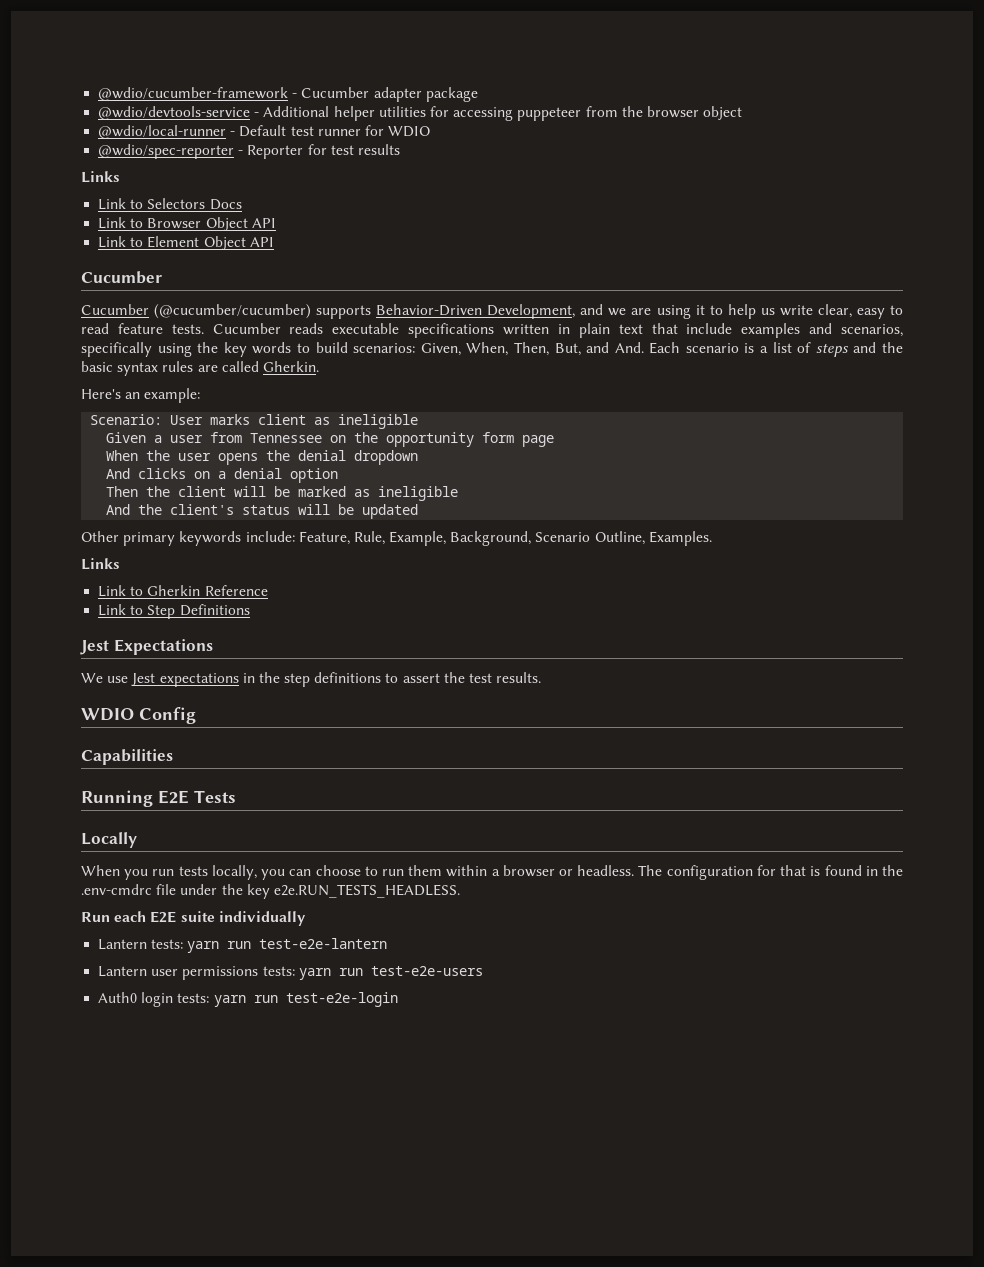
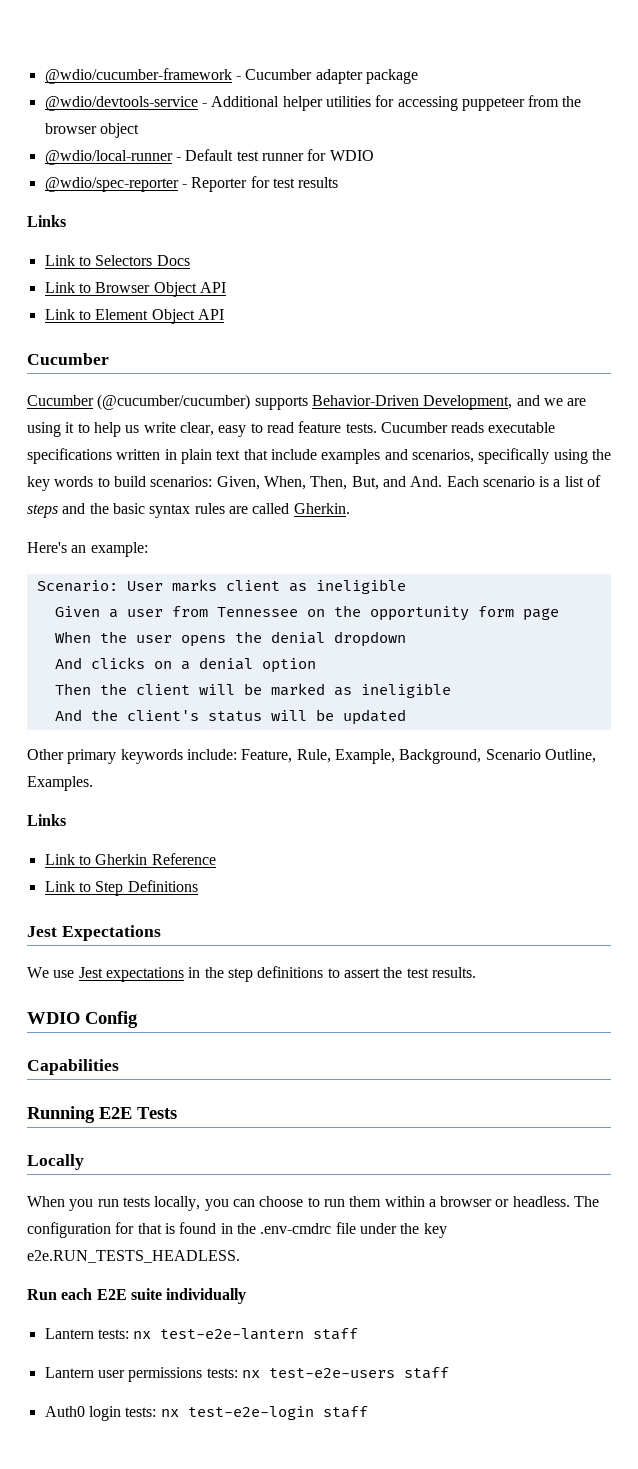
- Lantern tests: yarn run test-e2e-lantern
+ Lantern tests: nx test-e2e-lantern staff
- Lantern user permissions tests: yarn run test-e2e-users
+ Lantern user permissions tests: nx test-e2e-users staff
- Auth0 login tests: yarn run test-e2e-login
+ Auth0 login tests: nx test-e2e-login staff

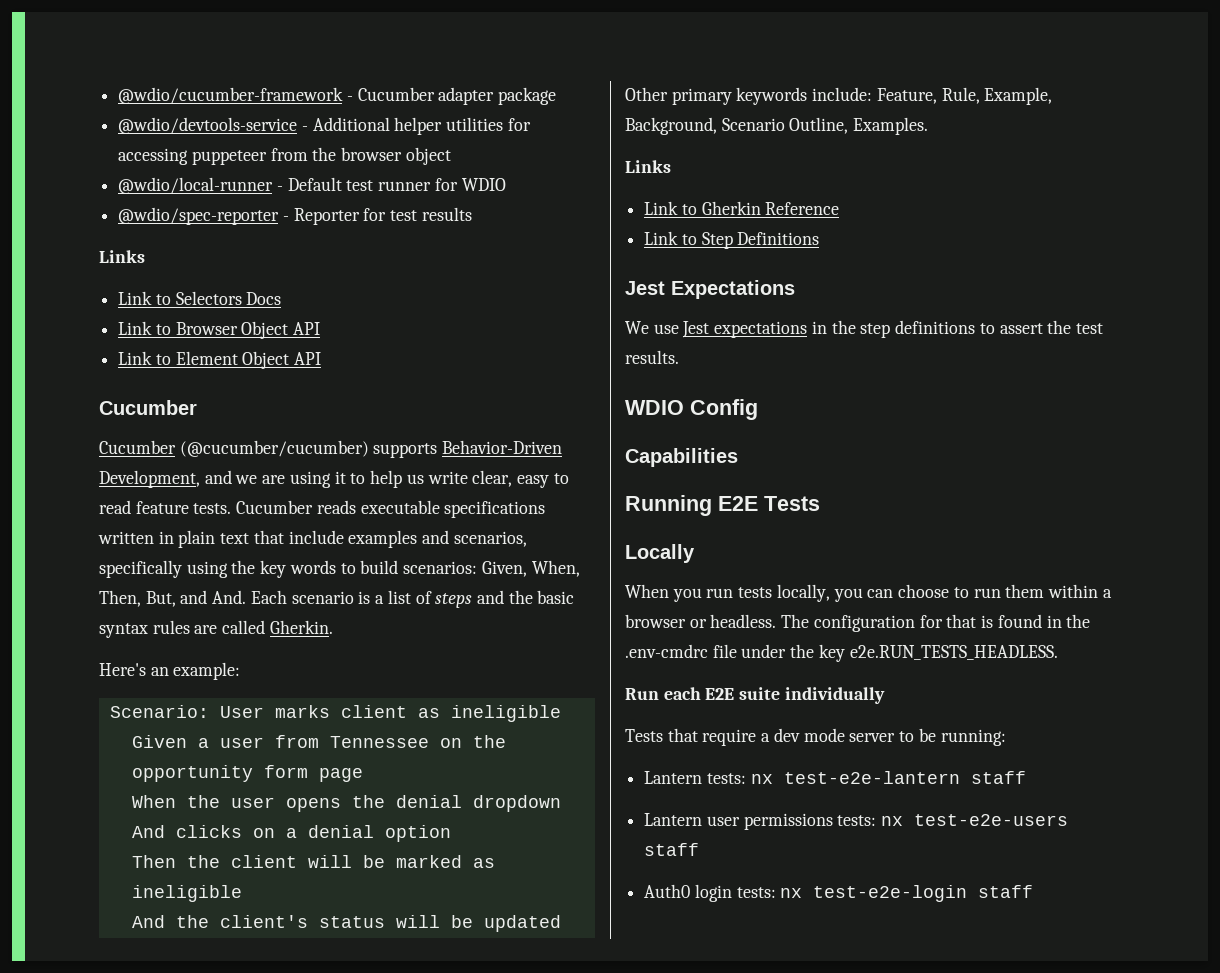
+ Tests that require a dev mode server to be running:

